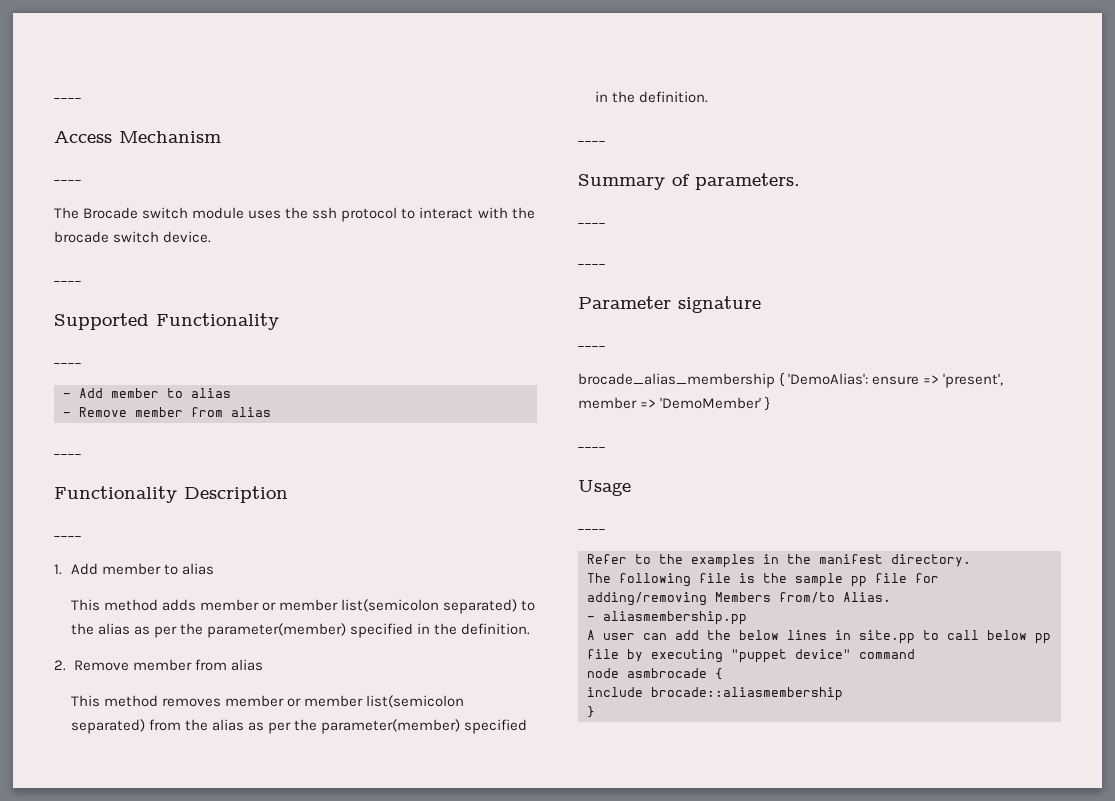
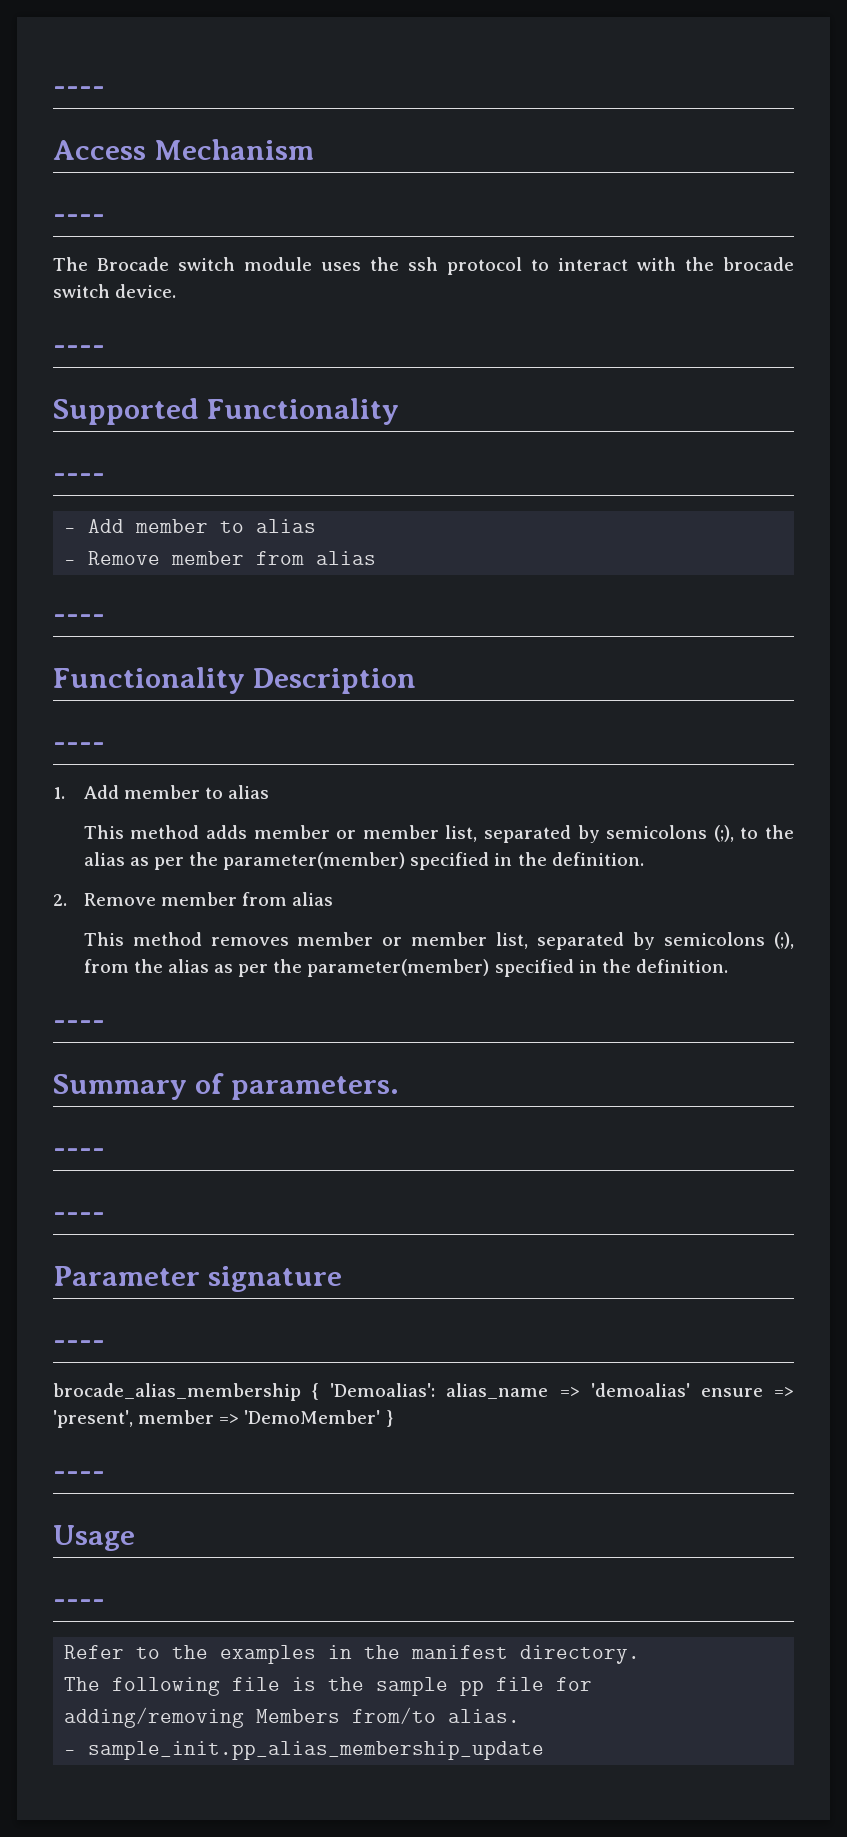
- This method adds member or member list(semicolon separated) to the alias as per the parameter(member) specified in the definition.
+ This method adds member or member list, separated by semicolons (;), to the alias as per the parameter(member) specified in the definition.
- This method removes member or member list(semicolon separated) from the alias as per the parameter(member) specified in the definition.
+ This method removes member or member list, separated by semicolons (;), from the alias as per the parameter(member) specified in the definition.
- brocade_alias_membership { 'DemoAlias': ensure => 'present', member => 'DemoMember' }
+ brocade_alias_membership { 'Demoalias': alias_name => 'demoalias' ensure => 'present', member => 'DemoMember' }
- The following file is the sample pp file for adding/removing Members from/to Alias.
- - aliasmembership.pp
- A user can add the below lines in site.pp to call below pp file by executing "puppet device" command
- node asmbrocade {
- include brocade::aliasmembership
- }
+ The following file is the sample pp file for adding/removing Members from/to alias.
+ - sample_init.pp_alias_membership_update

